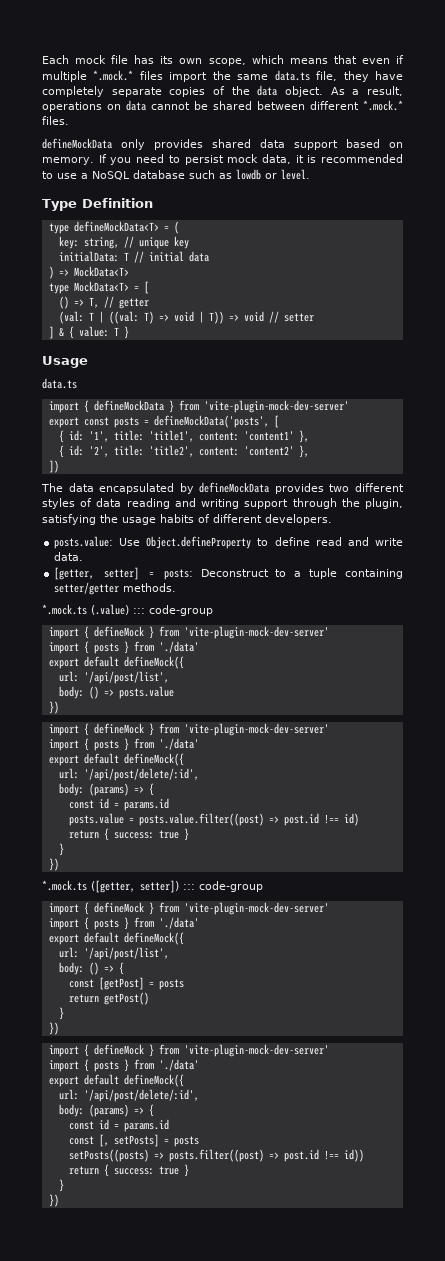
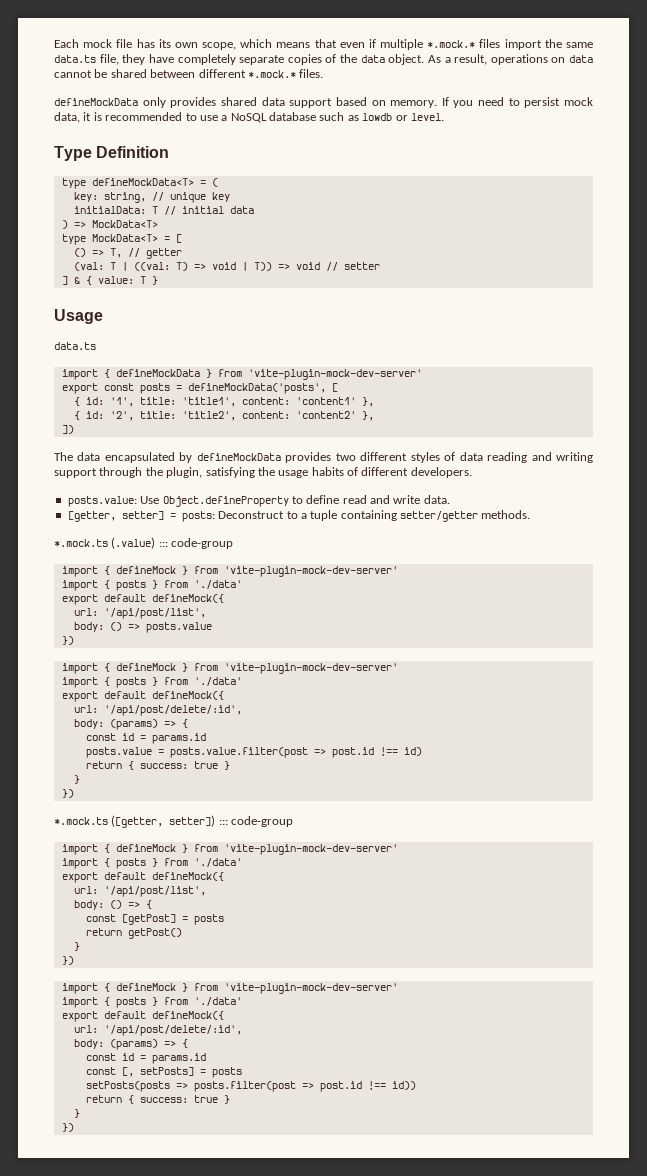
- posts.value = posts.value.filter((post) => post.id !== id)
+ posts.value = posts.value.filter(post => post.id !== id)
- setPosts((posts) => posts.filter((post) => post.id !== id))
+ setPosts(posts => posts.filter(post => post.id !== id))

